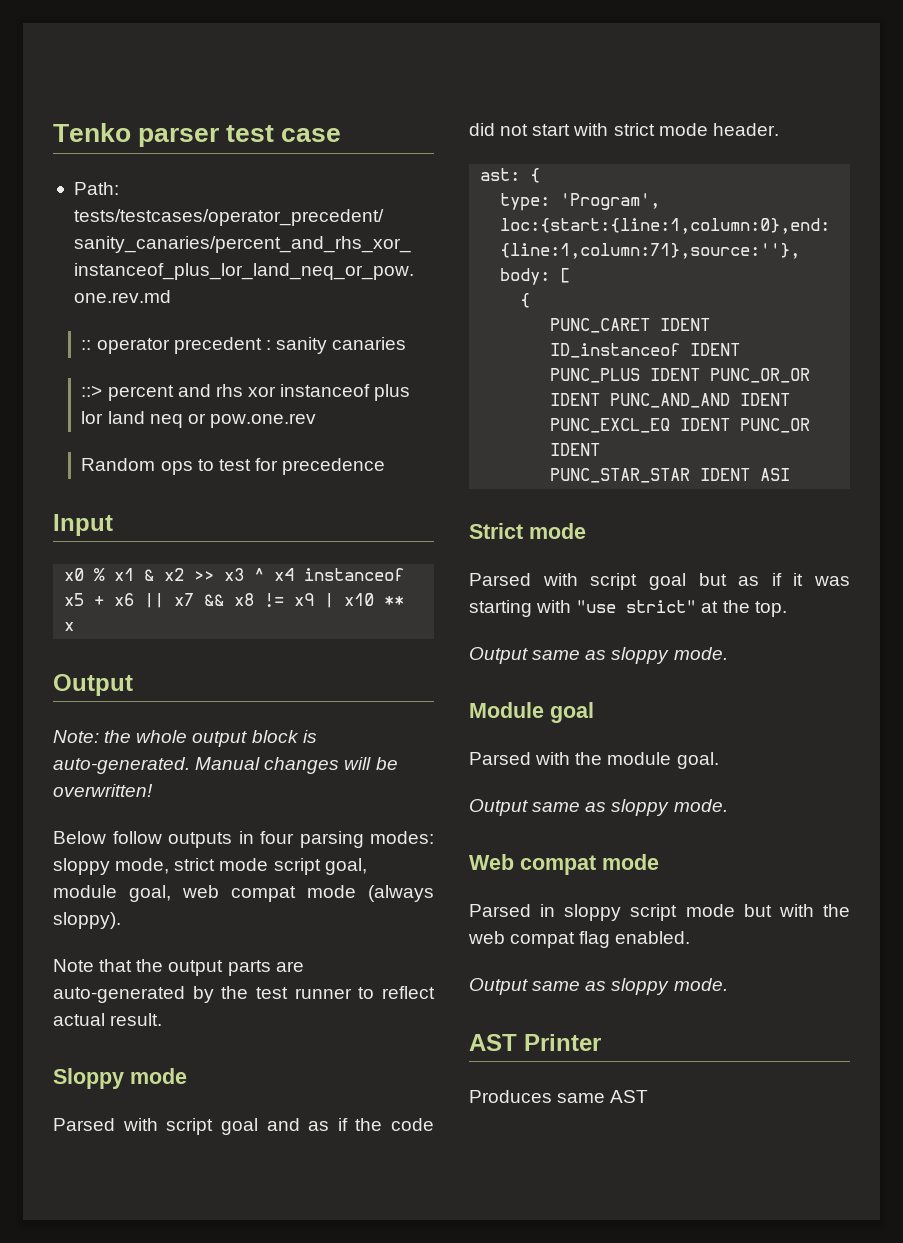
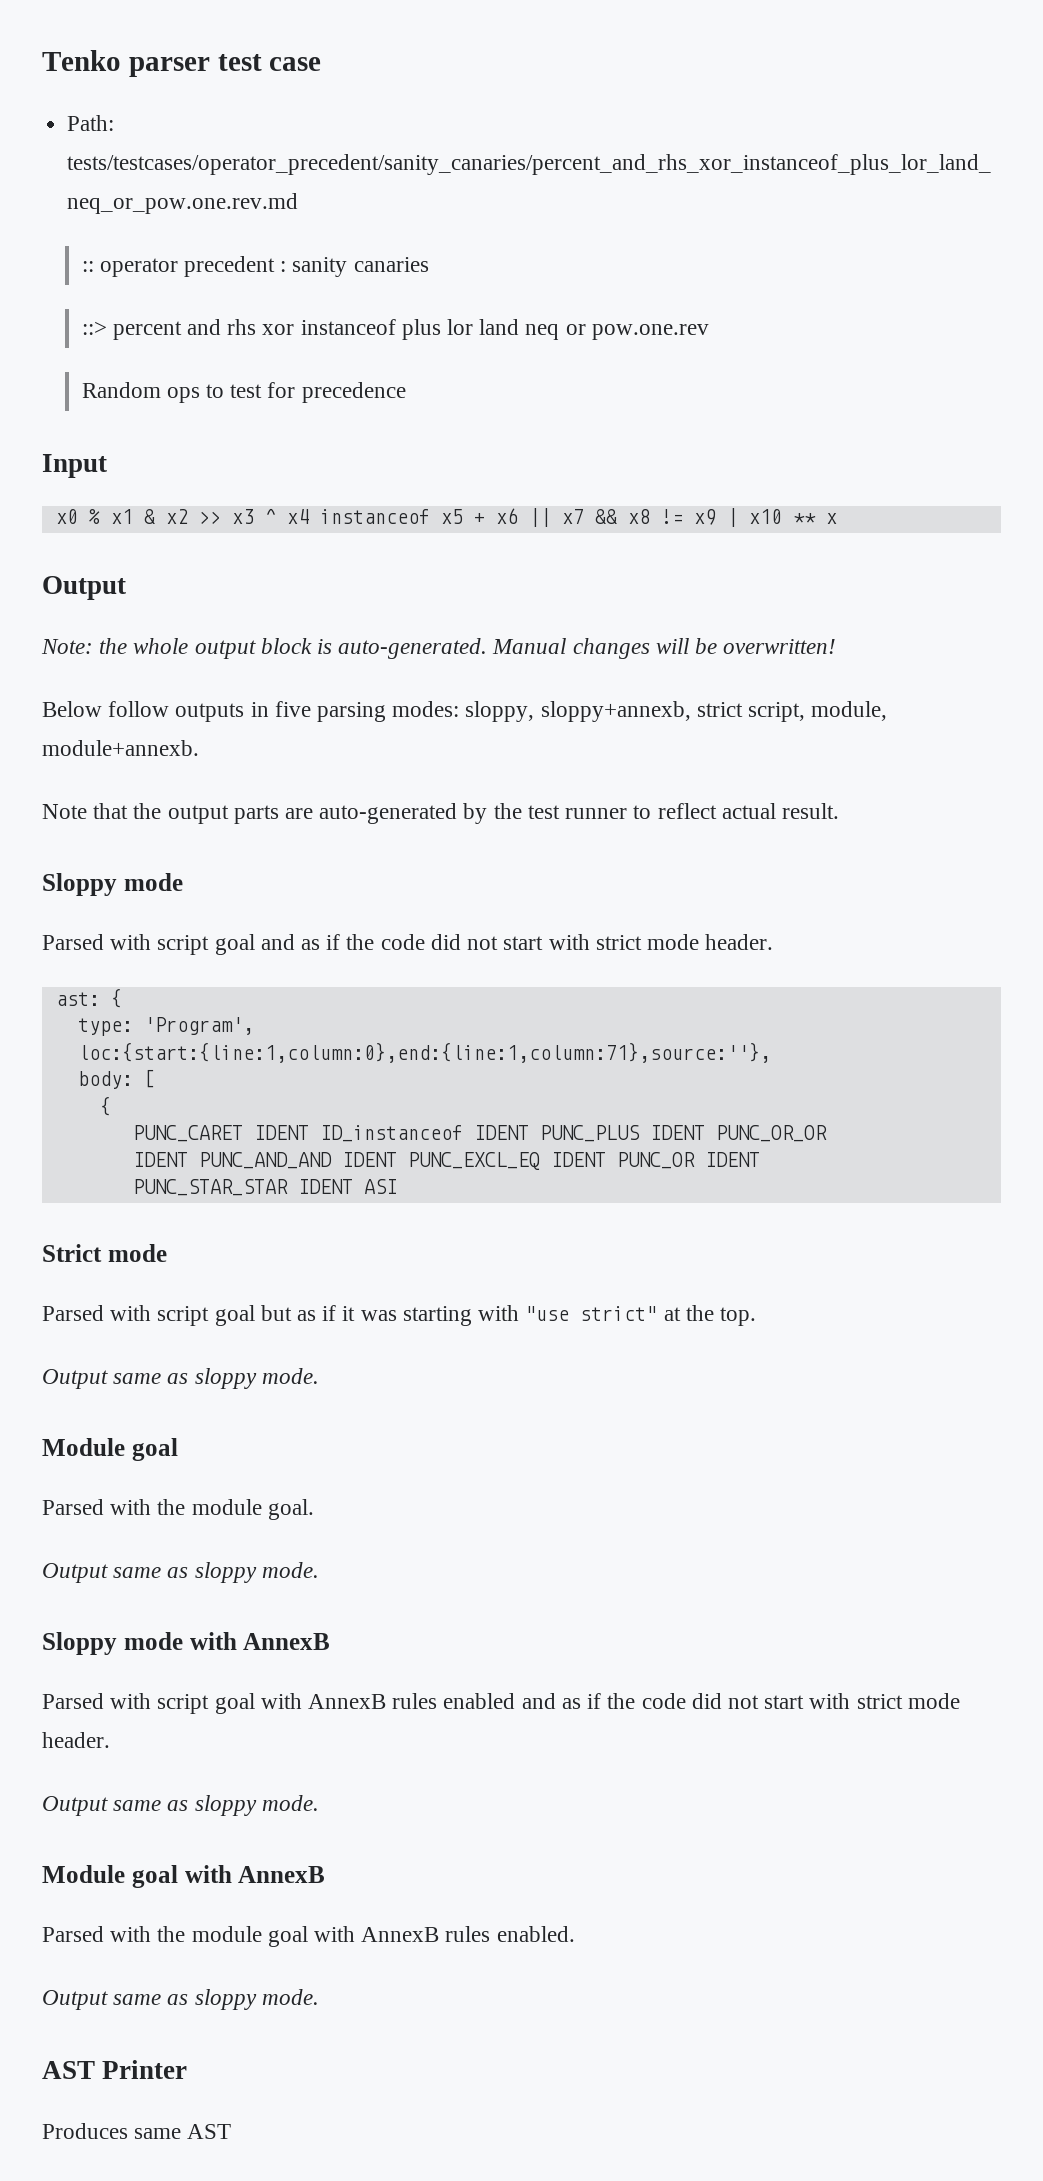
- Below follow outputs in four parsing modes: sloppy mode, strict mode script goal, module goal, web compat mode (always sloppy).
+ Below follow outputs in five parsing modes: sloppy, sloppy+annexb, strict script, module, module+annexb.
- Web compat mode
- Parsed in sloppy script mode but with the web compat flag enabled.
+ Sloppy mode with AnnexB
+ Parsed with script goal with AnnexB rules enabled and as if the code did not start with strict mode header.
+ Output same as sloppy mode.
+ Module goal with AnnexB
+ Parsed with the module goal with AnnexB rules enabled.

